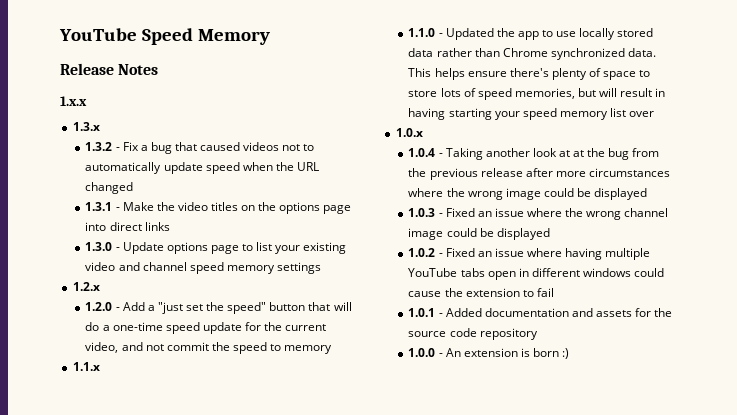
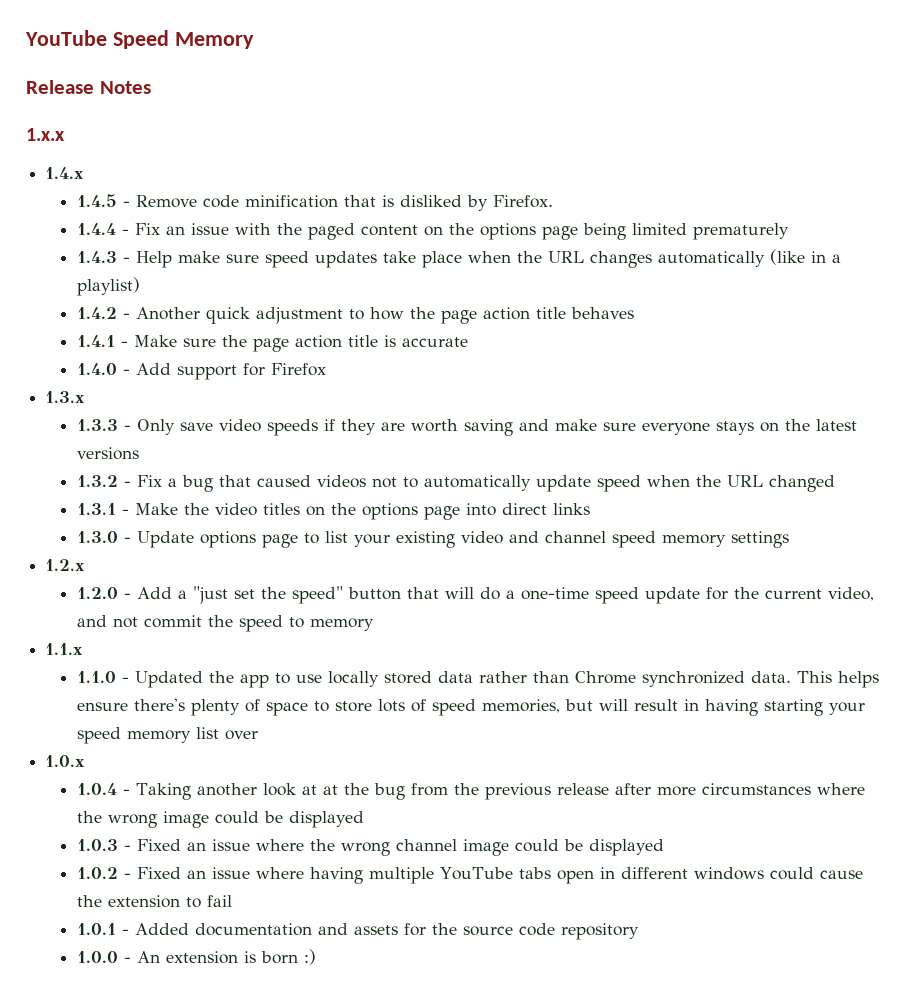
+ 1.4.x
+ 1.4.5 - Remove code minification that is disliked by Firefox.
+ 1.4.4 - Fix an issue with the paged content on the options page being limited prematurely
+ 1.4.3 - Help make sure speed updates take place when the URL changes automatically (like in a playlist)
+ 1.4.2 - Another quick adjustment to how the page action title behaves
+ 1.4.1 - Make sure the page action title is accurate
+ 1.4.0 - Add support for Firefox
  1.3.x
+ 1.3.3 - Only save video speeds if they are worth saving and make sure everyone stays on the latest versions

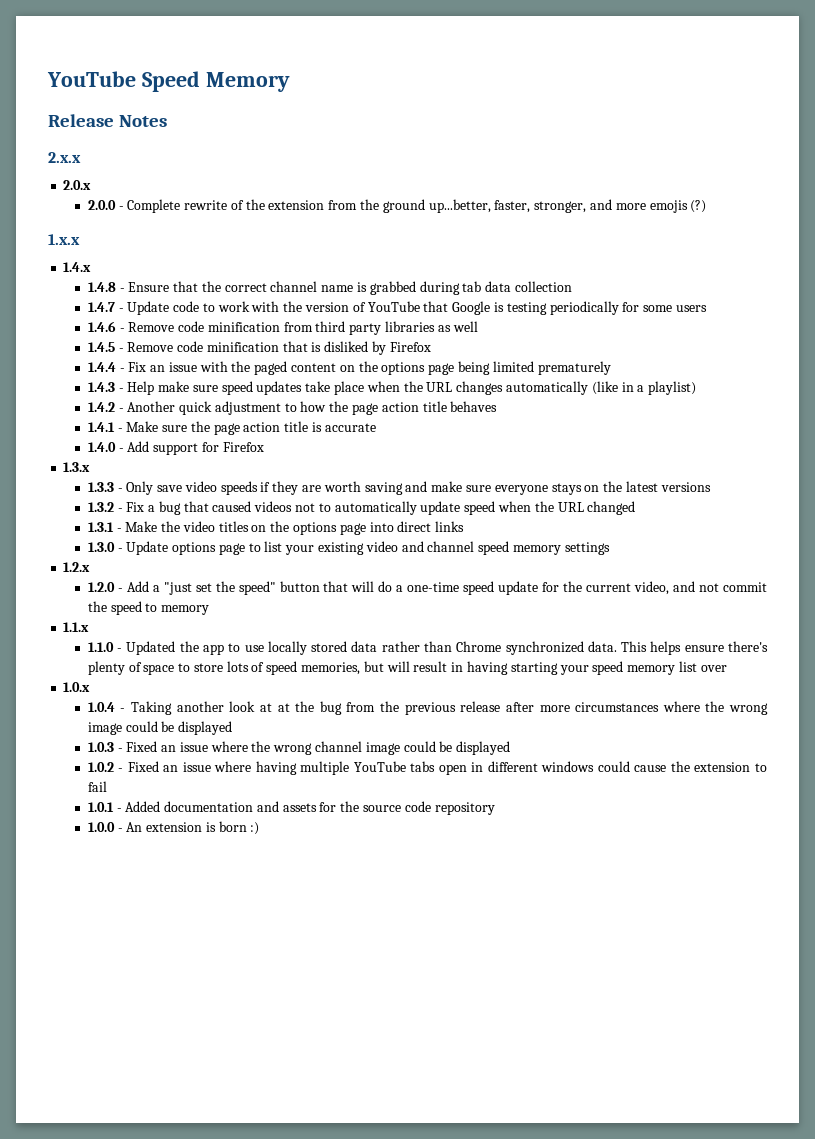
+ 2.x.x
+ 2.0.x
+ 2.0.0 - Complete rewrite of the extension from the ground up...better, faster, stronger, and more emojis (?)
  1.x.x
  1.4.x
+ 1.4.8 - Ensure that the correct channel name is grabbed during tab data collection
+ 1.4.7 - Update code to work with the version of YouTube that Google is testing periodically for some users
+ 1.4.6 - Remove code minification from third party libraries as well
- 1.4.5 - Remove code minification that is disliked by Firefox.
+ 1.4.5 - Remove code minification that is disliked by Firefox

